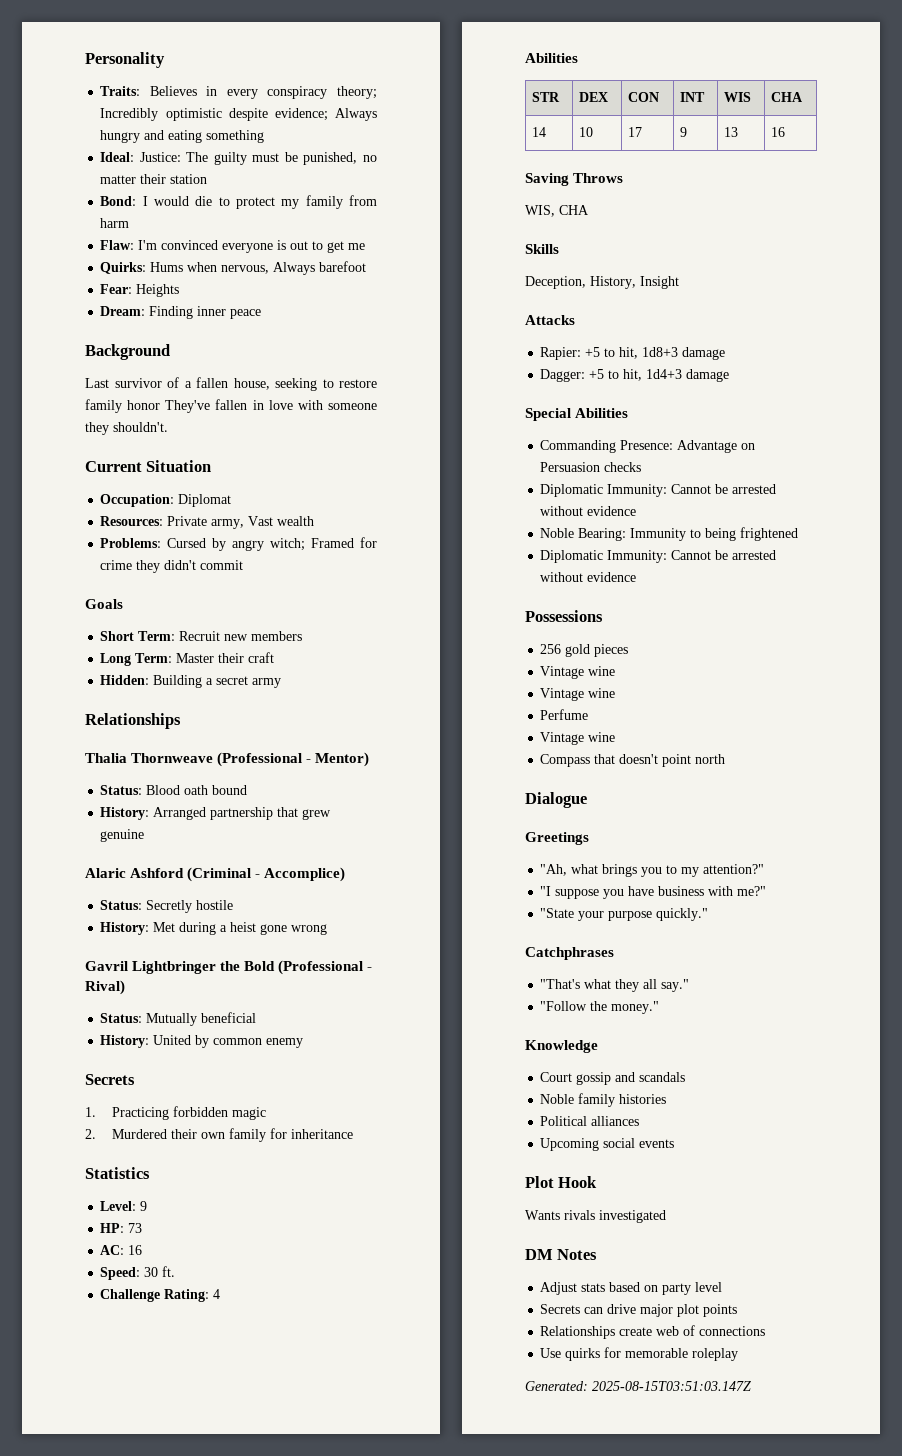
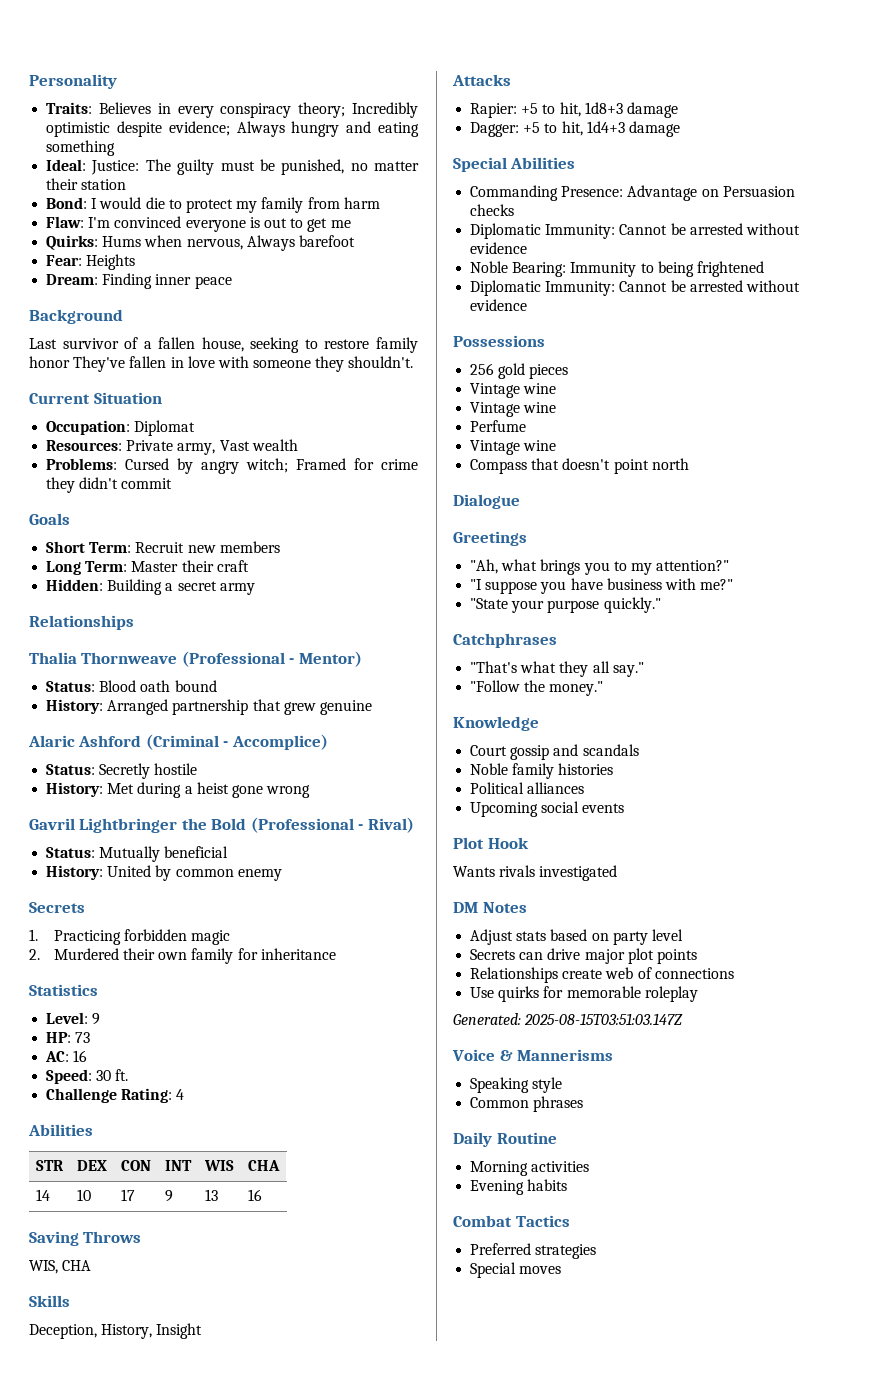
+ Voice & Mannerisms
+ Speaking style
+ Common phrases
+ Daily Routine
+ Morning activities
+ Evening habits
+ Combat Tactics
+ Preferred strategies
+ Special moves

